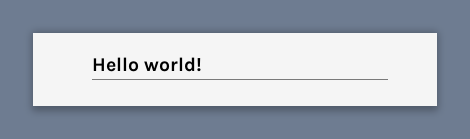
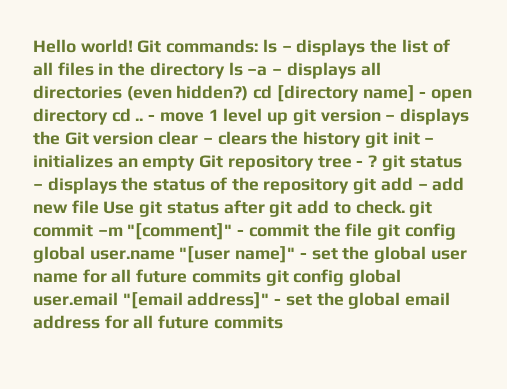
+ Git commands: ls – displays the list of all files in the directory ls –a – displays all directories (even hidden?) cd [directory name] - open directory cd .. - move 1 level up git version – displays the Git version clear – clears the history git init – initializes an empty Git repository tree - ? git status – displays the status of the repository git add – add new file Use git status after git add to check. git commit –m "[comment]" - commit the file git config global user.name "[user name]" - set the global user name for all future commits git config global user.email "[email address]" - set the global email address for all future commits

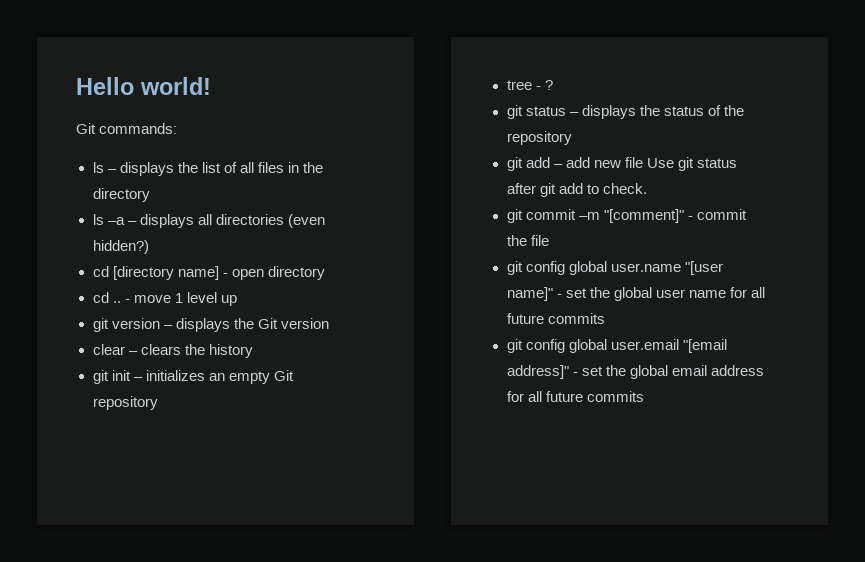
- Hello world! Git commands: ls – displays the list of all files in the directory ls –a – displays all directories (even hidden?) cd [directory name] - open directory cd ..
+ Hello world!
+ Git commands:
+ ls – displays the list of all files in the directory
+ ls –a – displays all directories (even hidden?)
+ cd [directory name] - open directory
+ cd ..
- - move 1 level up git version – displays the Git version clear – clears the history git init – initializes an empty Git repository tree - ? git status – displays the status of the repository git add – add new file Use git status after git add to check. git commit –m "[comment]" - commit the file git config global user.name "[user name]" - set the global user name for all future commits git config global user.email "[email address]" - set the global email address for all future commits
+ - move 1 level up
+ git version – displays the Git version
+ clear – clears the history
+ git init – initializes an empty Git repository
+ tree - ?
+ git status – displays the status of the repository
+ git add – add new file Use git status after git add to check.
+ git commit –m "[comment]" - commit the file
+ git config global user.name "[user name]" - set the global user name for all future commits
+ git config global user.email "[email address]" - set the global email address for all future commits

